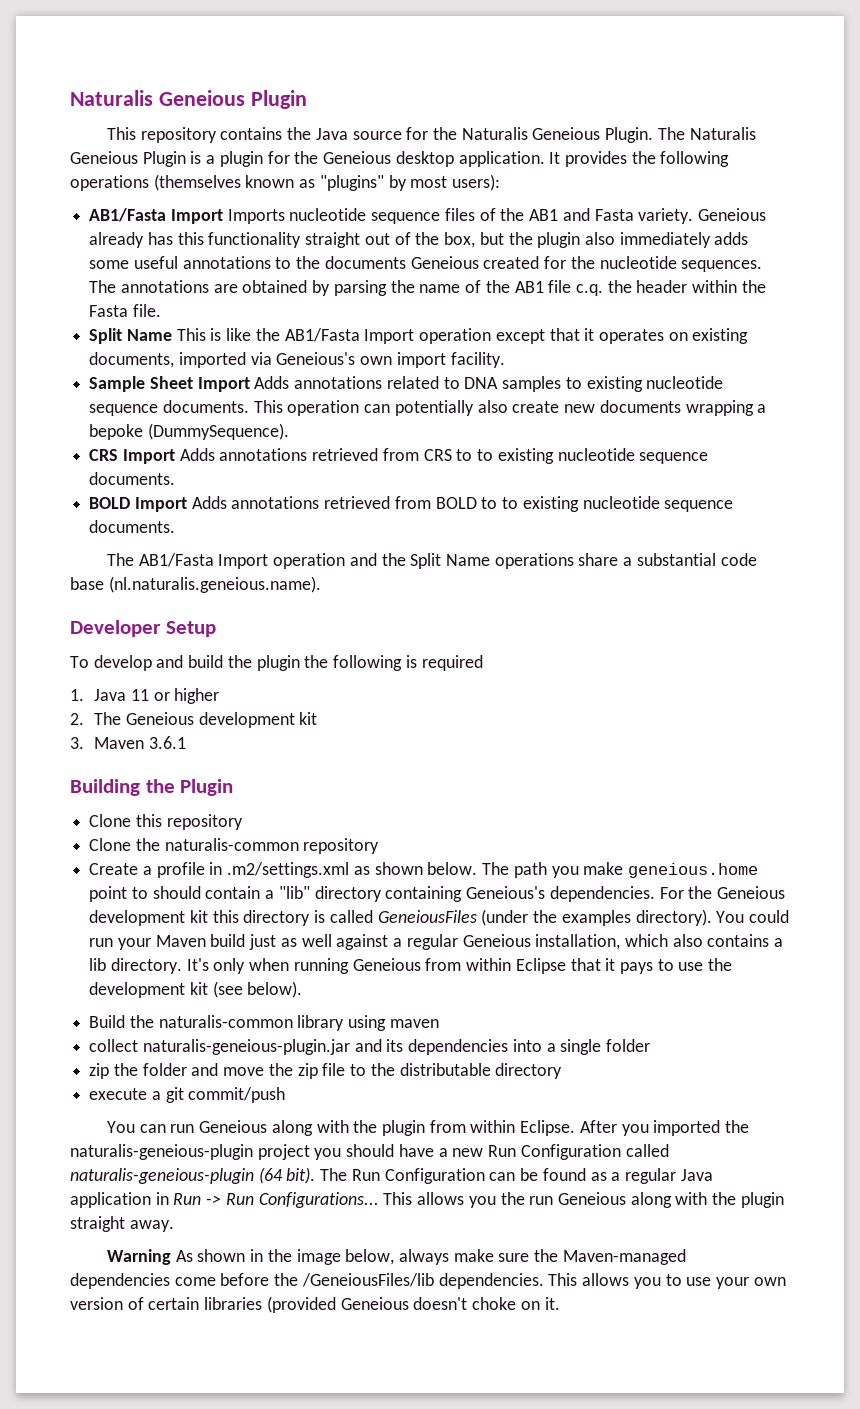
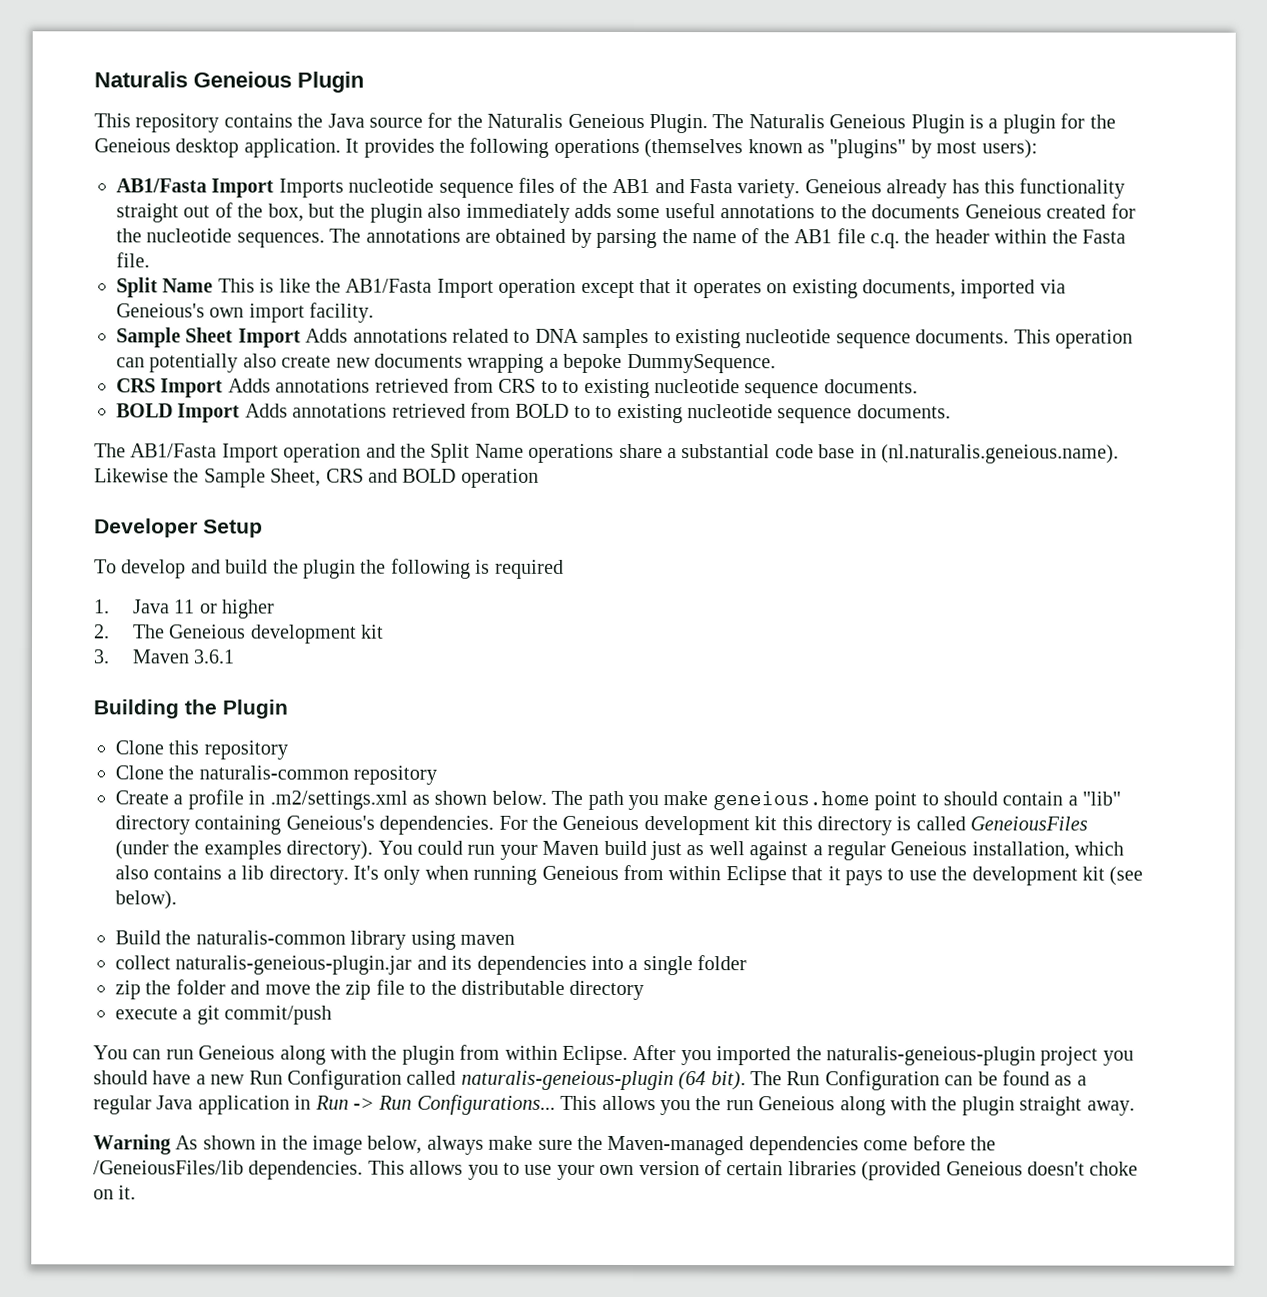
- This operation can potentially also create new documents wrapping a bepoke (DummySequence).
+ This operation can potentially also create new documents wrapping a bepoke DummySequence.
- The AB1/Fasta Import operation and the Split Name operations share a substantial code base (nl.naturalis.geneious.name).
+ The AB1/Fasta Import operation and the Split Name operations share a substantial code base in (nl.naturalis.geneious.name). Likewise the Sample Sheet, CRS and BOLD operation

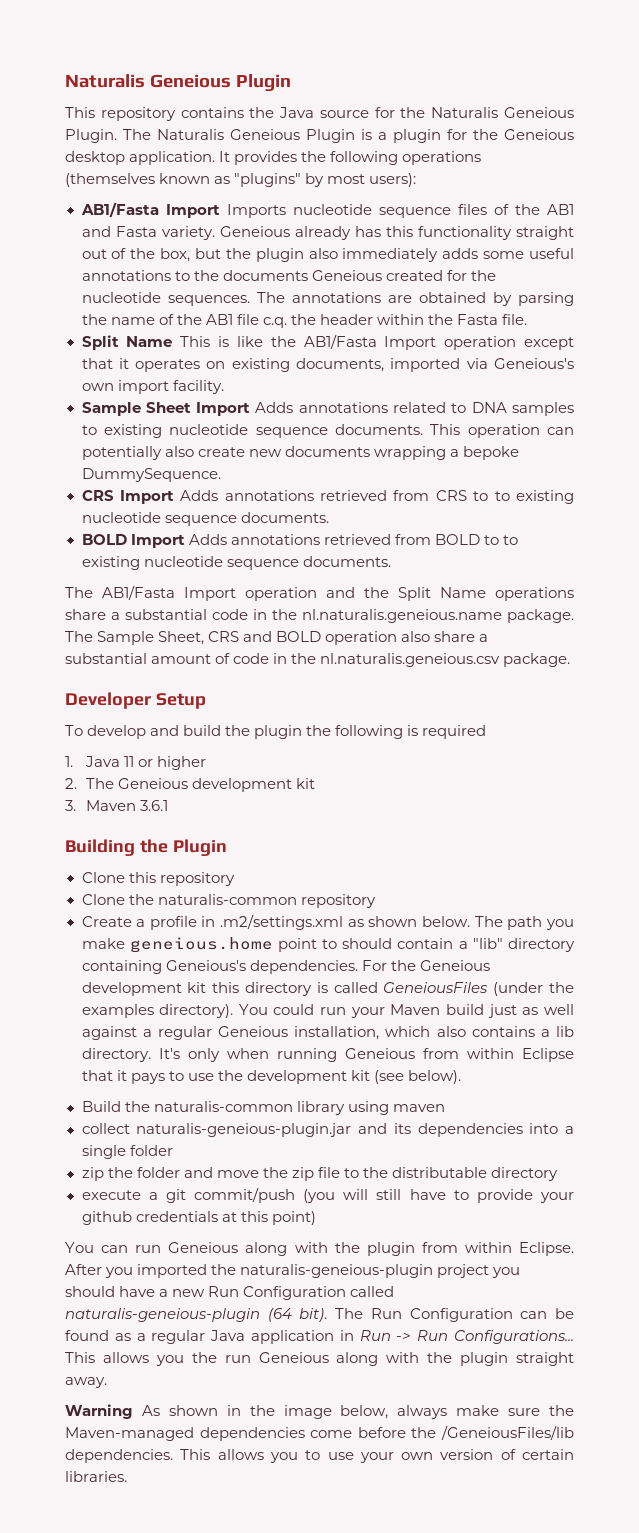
- The AB1/Fasta Import operation and the Split Name operations share a substantial code base in (nl.naturalis.geneious.name). Likewise the Sample Sheet, CRS and BOLD operation
+ The AB1/Fasta Import operation and the Split Name operations share a substantial code in the nl.naturalis.geneious.name package. The Sample Sheet, CRS and BOLD operation also share a substantial amount of code in the nl.naturalis.geneious.csv package.
- execute a git commit/push
+ execute a git commit/push (you will still have to provide your github credentials at this point)
- This allows you to use your own version of certain libraries (provided Geneious doesn't choke on it.
+ This allows you to use your own version of certain libraries.

